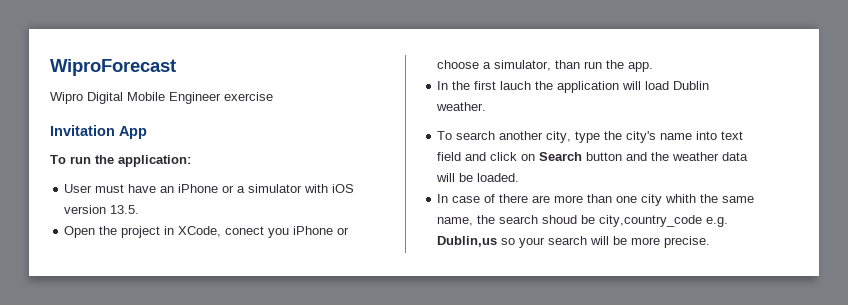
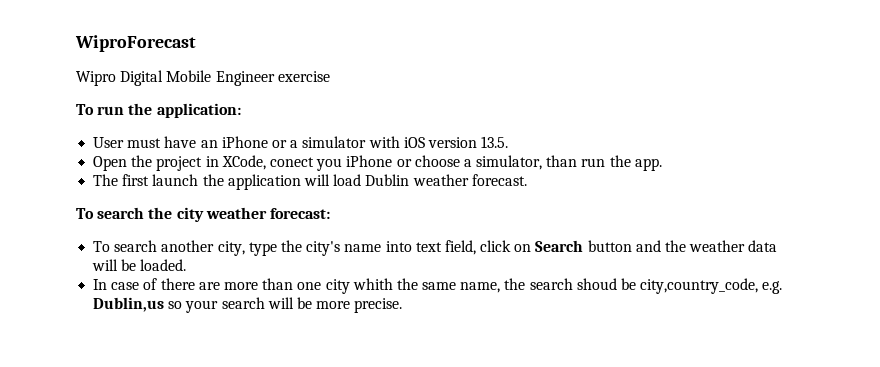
- Invitation App
- In the first lauch the application will load Dublin weather.
+ The first launch the application will load Dublin weather forecast.
+ To search the city weather forecast:
- To search another city, type the city's name into text field and click on Search button and the weather data will be loaded.
+ To search another city, type the city's name into text field, click on Search button and the weather data will be loaded.
- In case of there are more than one city whith the same name, the search shoud be city,country_code e.g. Dublin,us so your search will be more precise.
+ In case of there are more than one city whith the same name, the search shoud be city,country_code, e.g. Dublin,us so your search will be more precise.

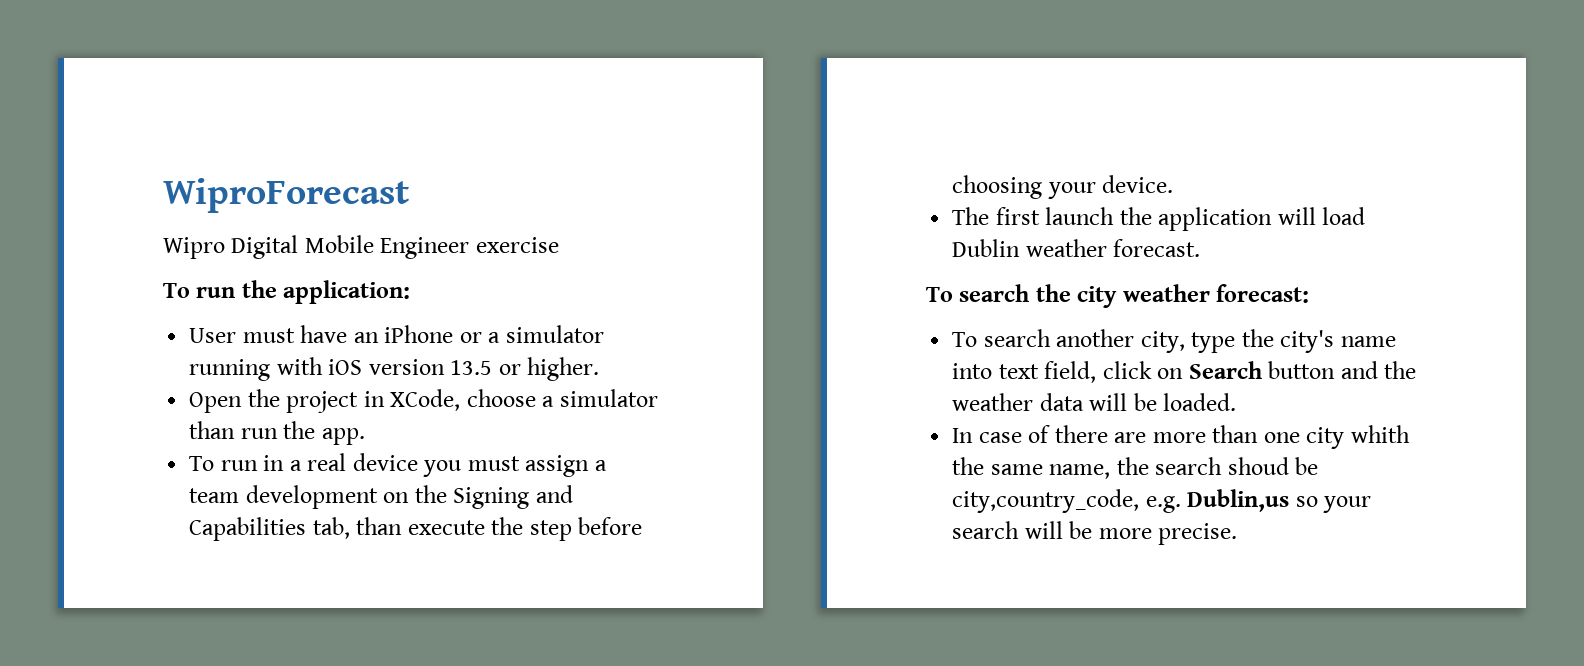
- User must have an iPhone or a simulator with iOS version 13.5.
+ User must have an iPhone or a simulator running with iOS version 13.5 or higher.
- Open the project in XCode, conect you iPhone or choose a simulator, than run the app.
+ Open the project in XCode, choose a simulator than run the app.
+ To run in a real device you must assign a team development on the Signing and Capabilities tab, than execute the step before choosing your device.

